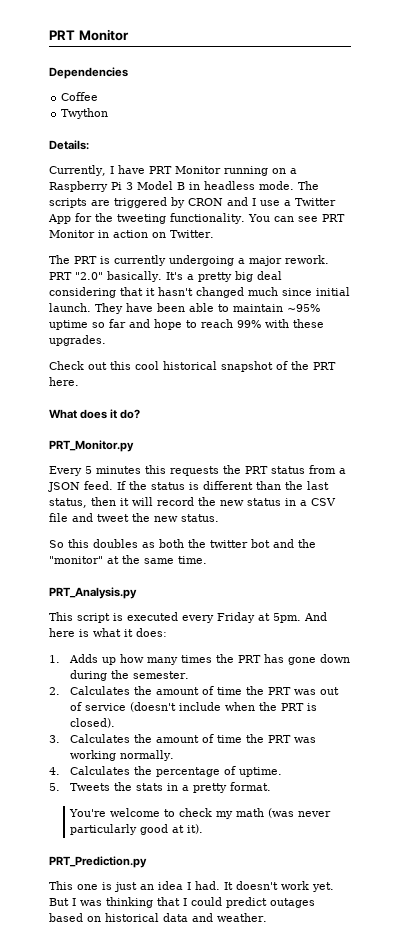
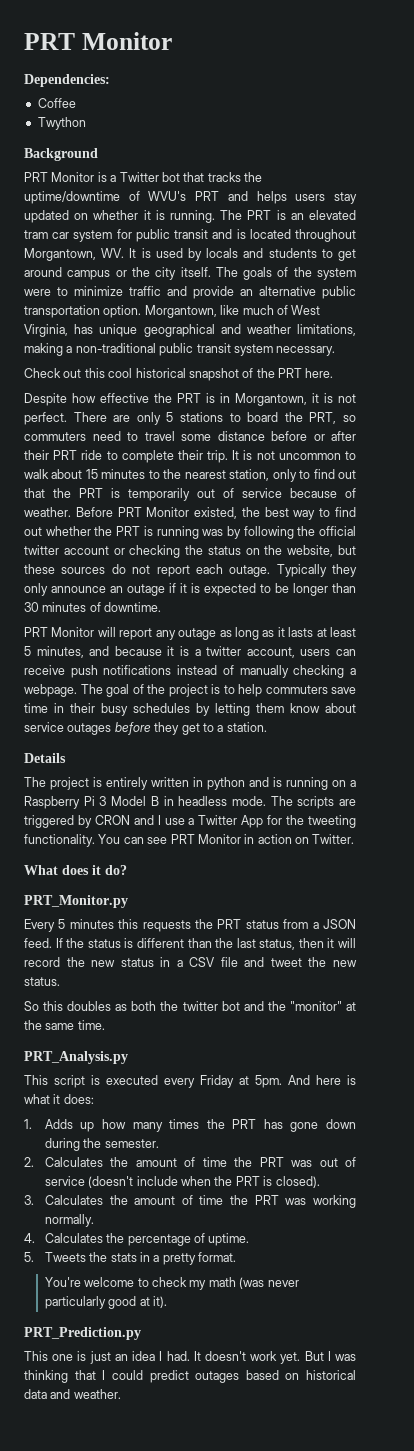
- Dependencies
+ Dependencies:
- Details:
- Currently, I have PRT Monitor running on a Raspberry Pi 3 Model B in headless mode.
+ Background
+ PRT Monitor is a Twitter bot that tracks the uptime/downtime of WVU's PRT and helps users stay updated on whether it is running. The PRT is an elevated tram car system for public transit and is located throughout Morgantown, WV. It is used by locals and students to get around campus or the city itself. The goals of the system were to minimize traffic and provide an alternative public transportation option. Morgantown, like much of West Virginia, has unique geographical and weather limitations, making a non-traditional public transit system necessary.
+ Check out this cool historical snapshot of the PRT here.
+ Despite how effective the PRT is in Morgantown, it is not perfect. There are only 5 stations to board the PRT, so commuters need to travel some distance before or after their PRT ride to complete their trip. It is not uncommon to walk about 15 minutes to the nearest station, only to find out that the PRT is temporarily out of service because of weather. Before PRT Monitor existed, the best way to find out whether the PRT is running was by following the official twitter account or checking the status on the website, but these sources do not report each outage. Typically they only announce an outage if it is expected to be longer than 30 minutes of downtime.
+ PRT Monitor will report any outage as long as it lasts at least 5 minutes, and because it is a twitter account, users can receive push notifications instead of manually checking a webpage. The goal of the project is to help commuters save time in their busy schedules by letting them know about service outages before they get to a station.
+ Details
+ The project is entirely written in python and is running on a Raspberry Pi 3 Model B in headless mode.
- The PRT is currently undergoing a major rework. PRT "2.0" basically. It's a pretty big deal considering that it hasn't changed much since initial launch. They have been able to maintain ~95% uptime so far and hope to reach 99% with these upgrades.
- Check out this cool historical snapshot of the PRT here.

